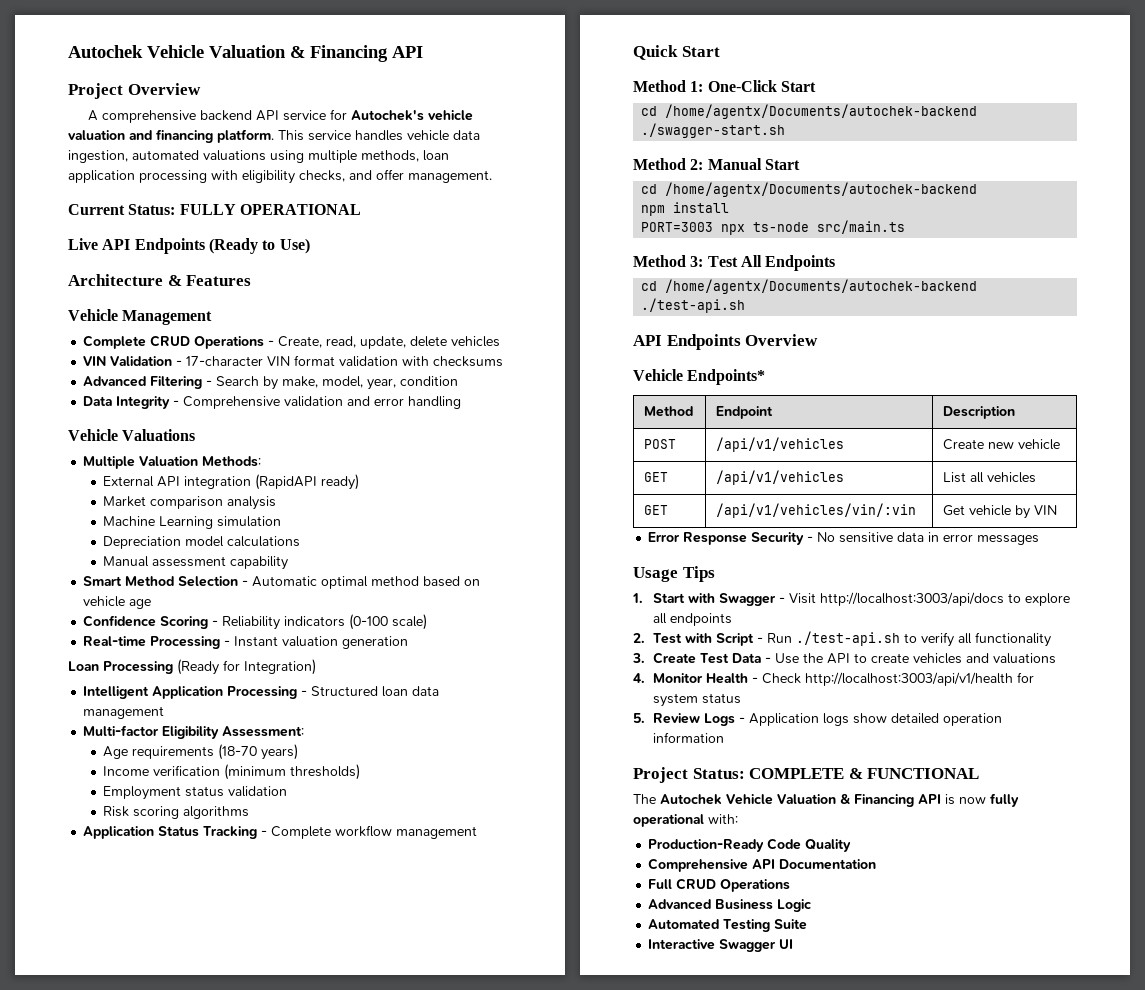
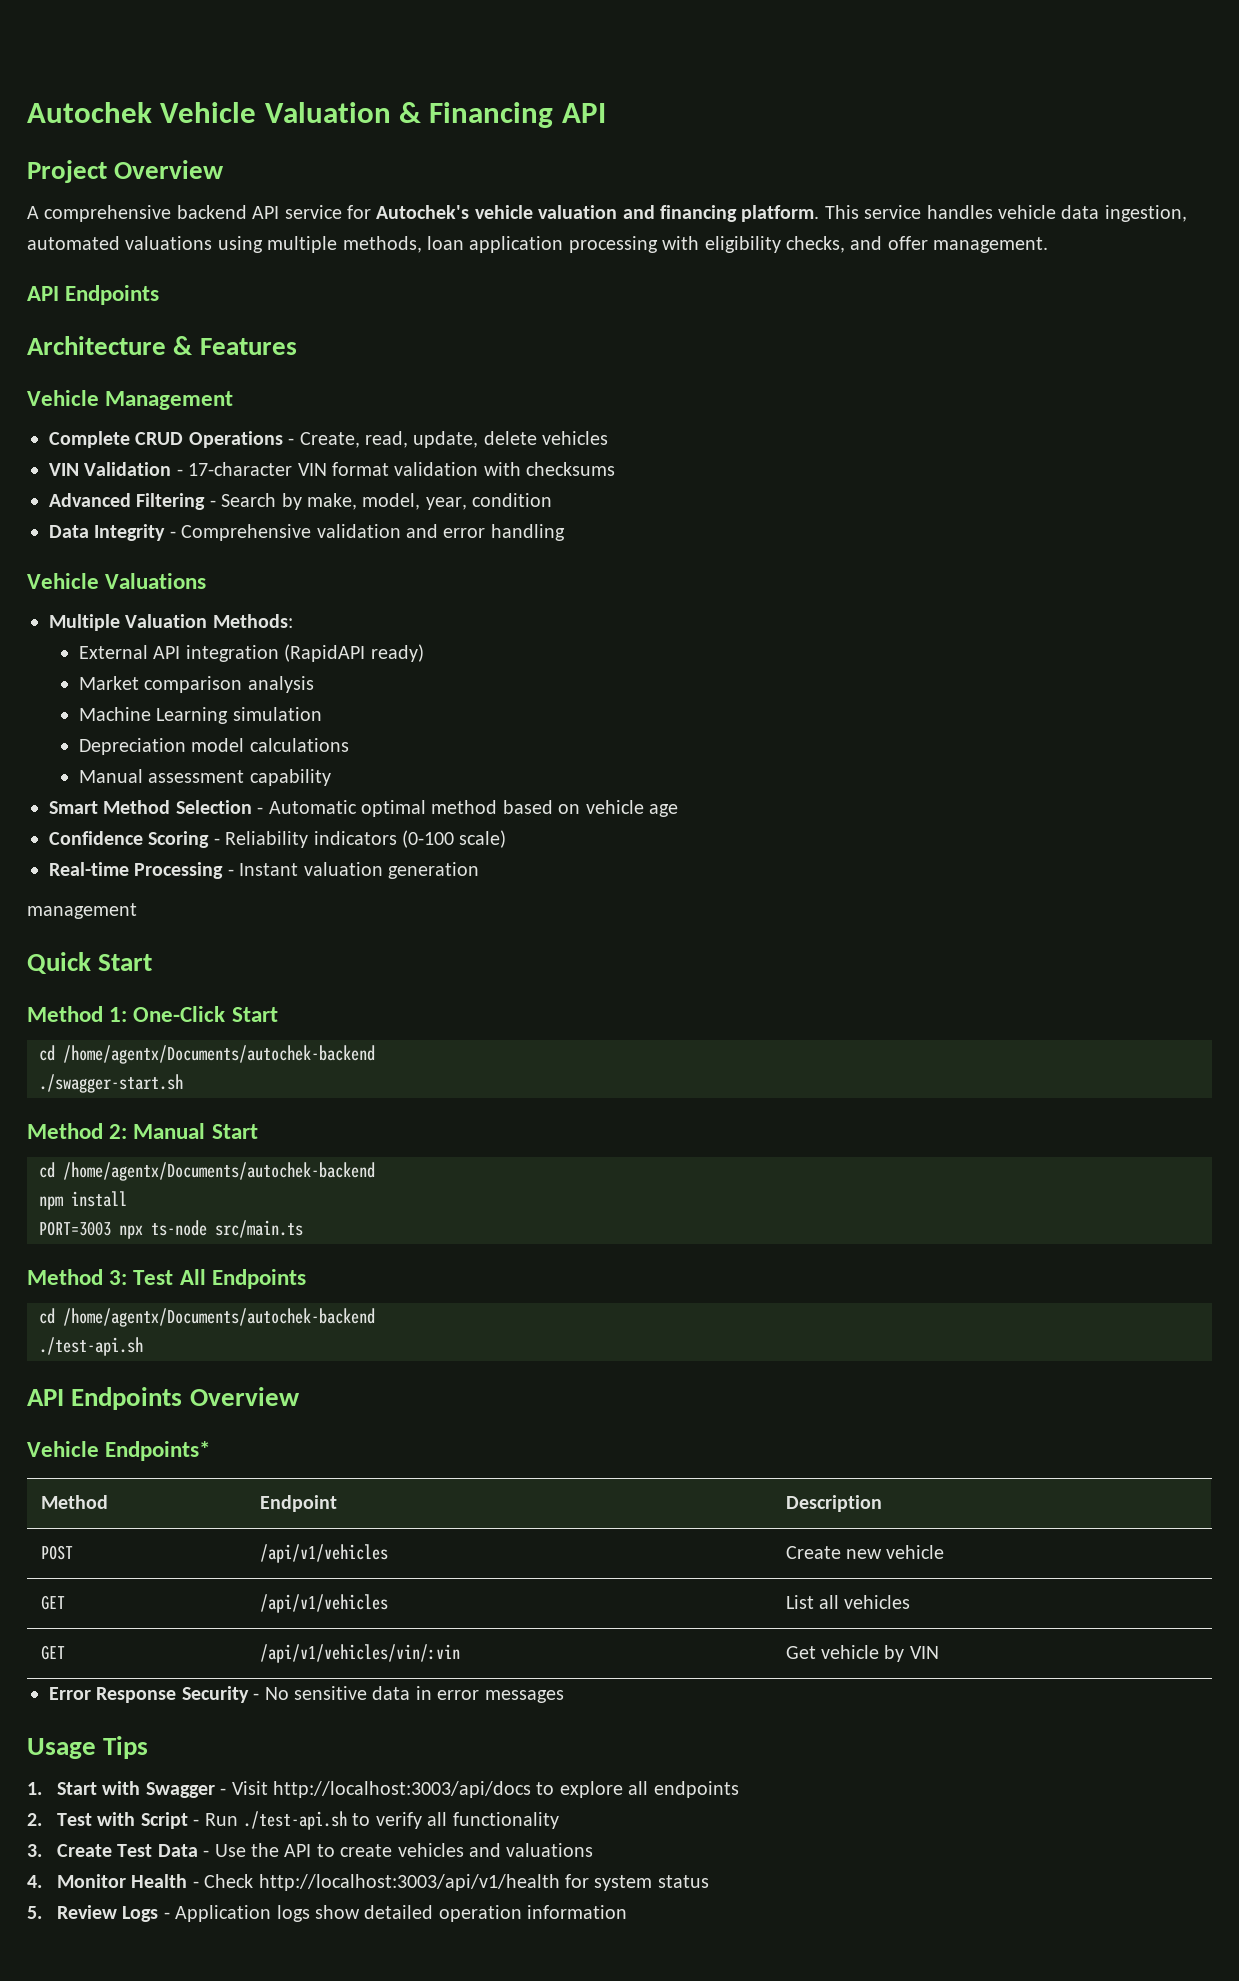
  This service handles vehicle data ingestion, automated valuations using multiple methods, loan application processing with eligibility checks, and offer management.
- Current Status: FULLY OPERATIONAL
- Live API Endpoints (Ready to Use)
+ API Endpoints
- Loan Processing (Ready for Integration)
- Intelligent Application Processing - Structured loan data management
- Multi-factor Eligibility Assessment:
- Age requirements (18-70 years)
- Income verification (minimum thresholds)
- Employment status validation
- Risk scoring algorithms
- Application Status Tracking - Complete workflow management
+ management
- Project Status: COMPLETE & FUNCTIONAL
- The Autochek Vehicle Valuation & Financing API is now fully operational with:
- Production-Ready Code Quality
- Comprehensive API Documentation
- Full CRUD Operations
- Advanced Business Logic
- Automated Testing Suite
- Interactive Swagger UI

